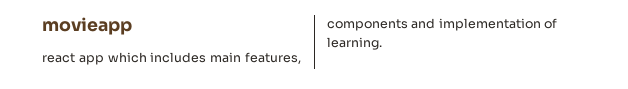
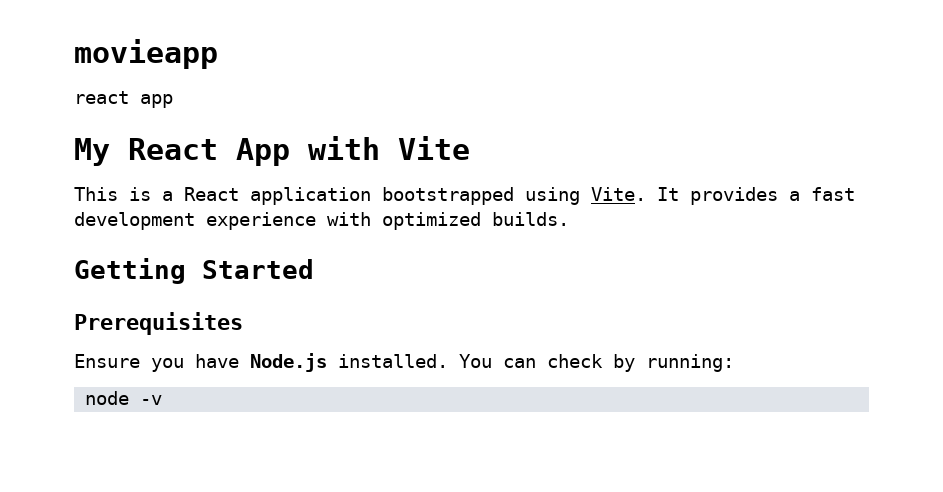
- react app which includes main features, components and implementation of learning.
+ react app
+ My React App with Vite
+ This is a React application bootstrapped using Vite. It provides a fast development experience with optimized builds.
+ Getting Started
+ Prerequisites
+ Ensure you have Node.js installed. You can check by running:
+ node -v

